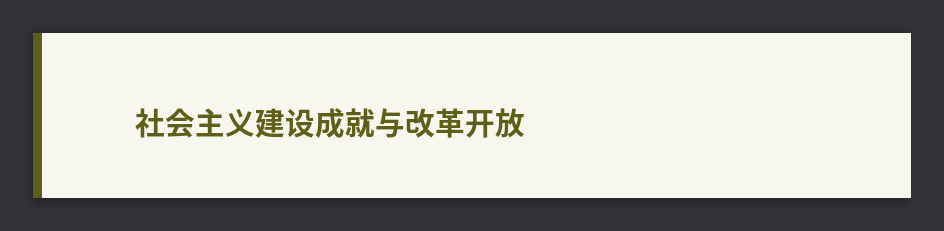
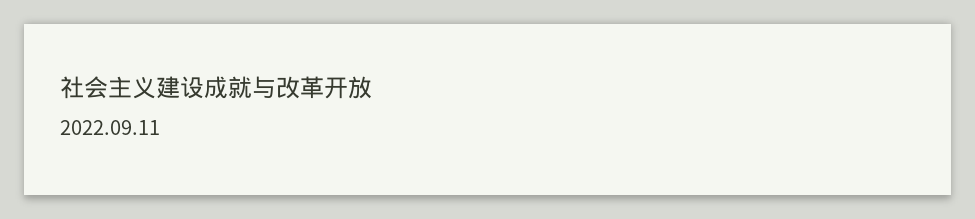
+ 2022.09.11

